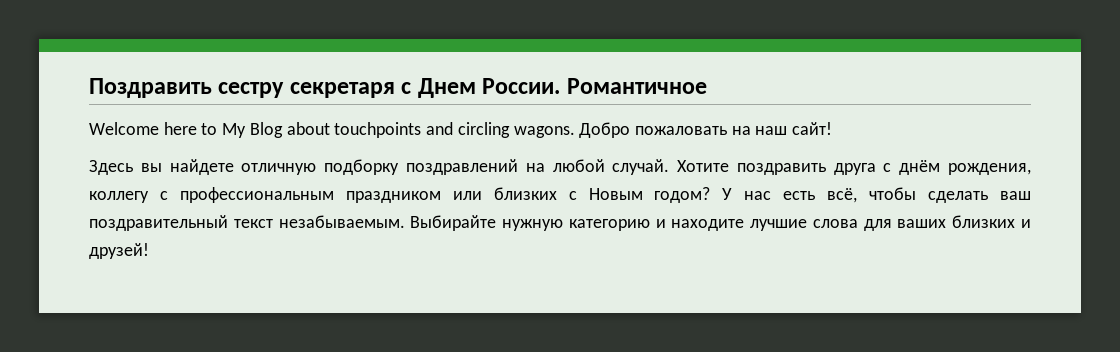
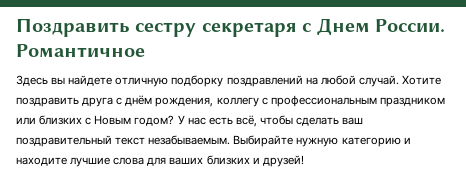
- Welcome here to My Blog about touchpoints and circling wagons. Добро пожаловать на наш сайт!

